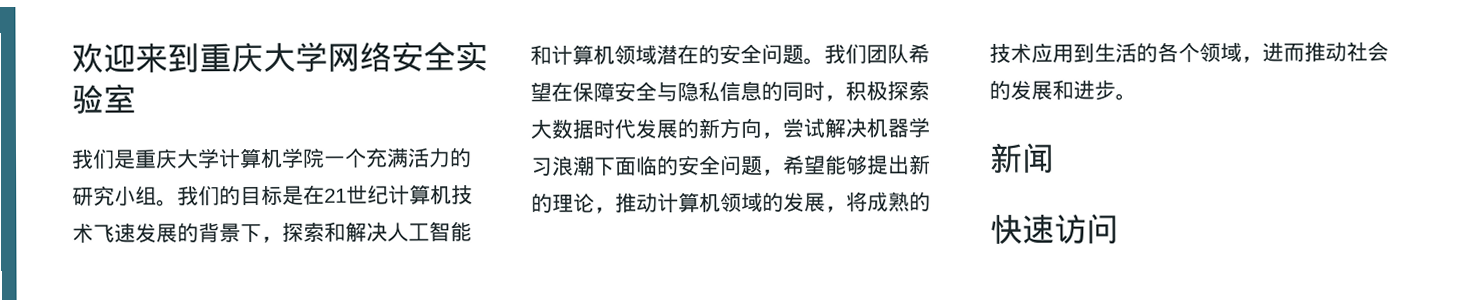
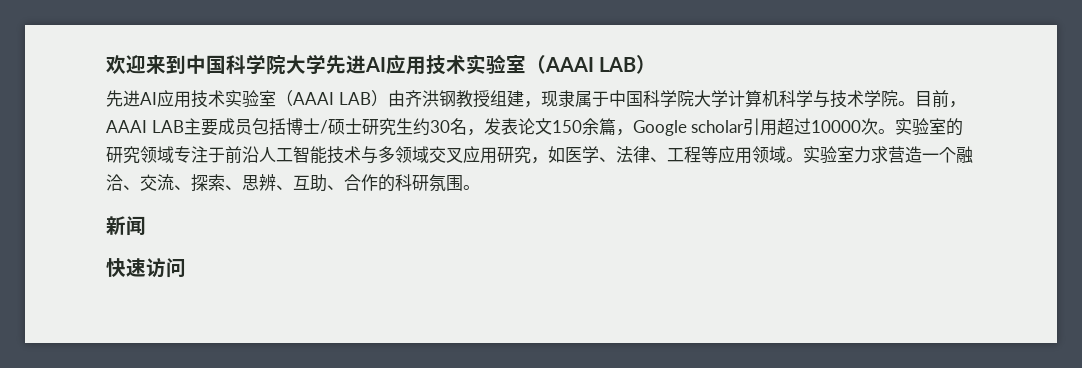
- 欢迎来到重庆大学网络安全实验室
- 我们是重庆大学计算机学院一个充满活力的研究小组。我们的目标是在21世纪计算机技术飞速发展的背景下，探索和解决人工智能和计算机领域潜在的安全问题。我们团队希望在保障安全与隐私信息的同时，积极探索大数据时代发展的新方向，尝试解决机器学习浪潮下面临的安全问题，希望能够提出新的理论，推动计算机领域的发展，将成熟的技术应用到生活的各个领域，进而推动社会的发展和进步。
+ 欢迎来到中国科学院大学先进AI应用技术实验室（AAAI LAB）
+ 先进AI应用技术实验室（AAAI LAB）由齐洪钢教授组建，现隶属于中国科学院大学计算机科学与技术学院。目前，AAAI LAB主要成员包括博士/硕士研究生约30名，发表论文150余篇，Google scholar引用超过10000次。实验室的研究领域专注于前沿人工智能技术与多领域交叉应用研究，如医学、法律、工程等应用领域。实验室力求营造一个融洽、交流、探索、思辨、互助、合作的科研氛围。

